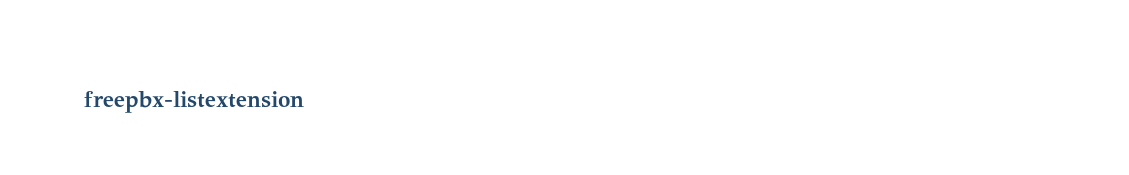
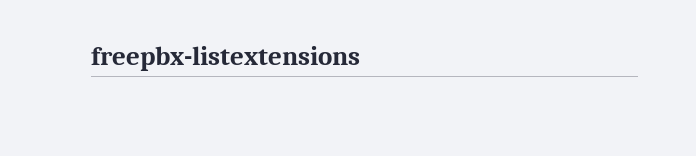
- freepbx-listextension
+ freepbx-listextensions

